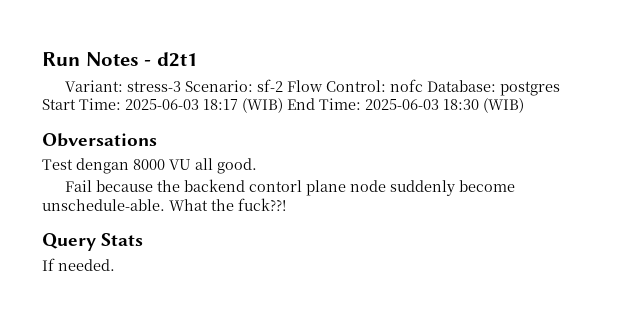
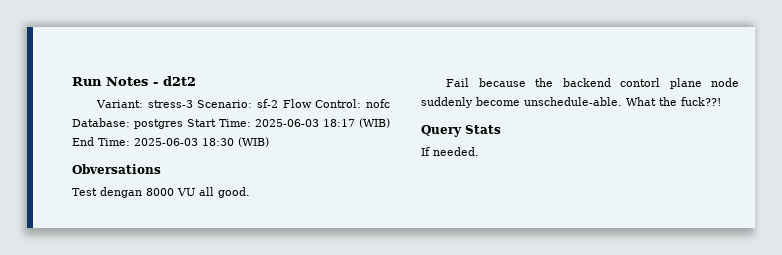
- Run Notes - d2t1
+ Run Notes - d2t2

